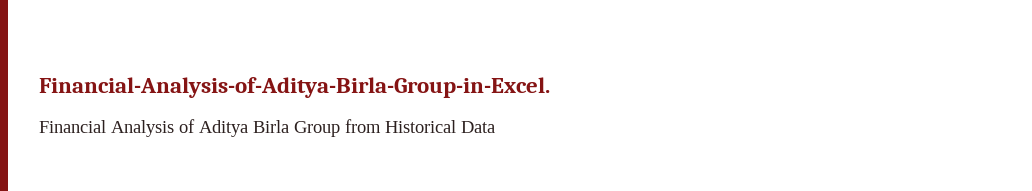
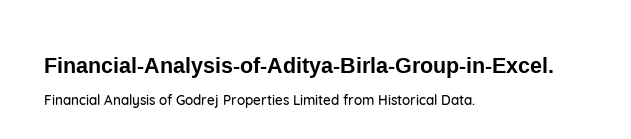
- Financial Analysis of Aditya Birla Group from Historical Data
+ Financial Analysis of Godrej Properties Limited from Historical Data.

